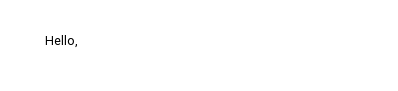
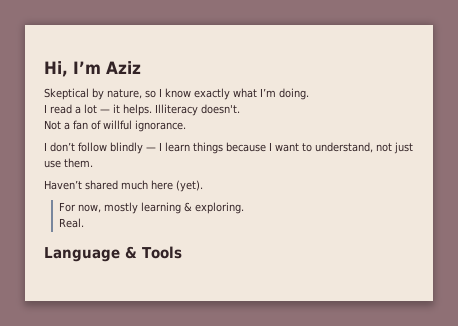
- Hello,
+ Hi, I’m Aziz
+ Skeptical by nature, so I know exactly what I’m doing.
+ I read a lot — it helps. Illiteracy doesn't.
+ Not a fan of willful ignorance.
+ I don’t follow blindly — I learn things because I want to understand, not just use them.
+ Haven’t shared much here (yet).
+ For now, mostly learning & exploring.
+ Real.
+ Language & Tools

